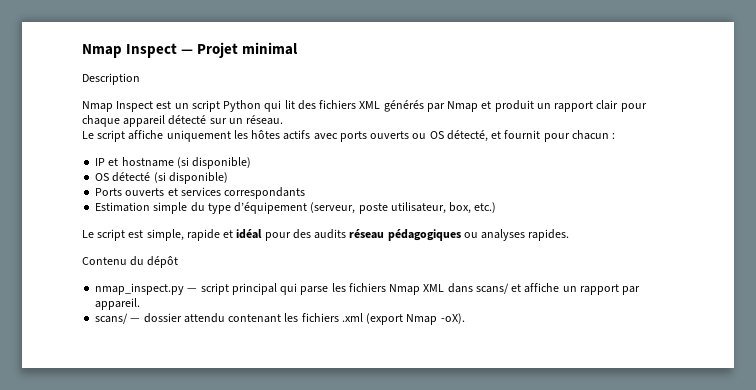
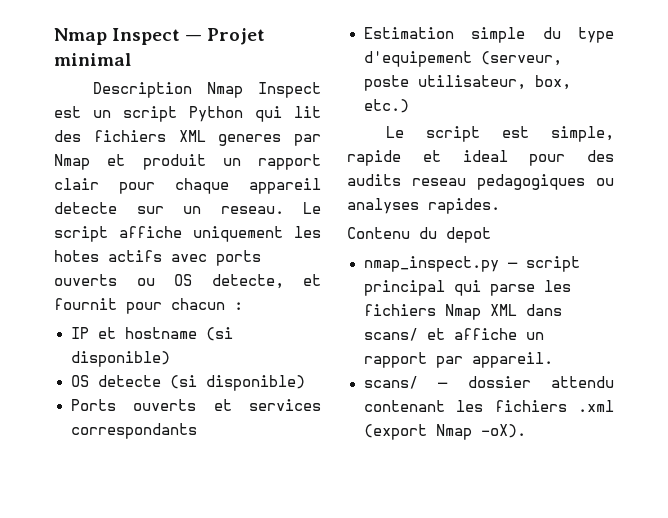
- Description
- Nmap Inspect est un script Python qui lit des fichiers XML générés par Nmap et produit un rapport clair pour chaque appareil détecté sur un réseau.
- Le script affiche uniquement les hôtes actifs avec ports ouverts ou OS détecté, et fournit pour chacun :
+ Description Nmap Inspect est un script Python qui lit des fichiers XML generes par Nmap et produit un rapport clair pour chaque appareil detecte sur un reseau. Le script affiche uniquement les hotes actifs avec ports ouverts ou OS detecte, et fournit pour chacun :
- OS détecté (si disponible)
+ OS detecte (si disponible)
- Estimation simple du type d’équipement (serveur, poste utilisateur, box, etc.)
+ Estimation simple du type d'equipement (serveur, poste utilisateur, box, etc.)
- Le script est simple, rapide et idéal pour des audits réseau pédagogiques ou analyses rapides.
+ Le script est simple, rapide et ideal pour des audits reseau pedagogiques ou analyses rapides.
- Contenu du dépôt
+ Contenu du depot

